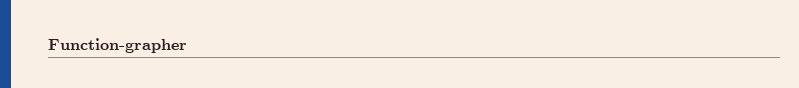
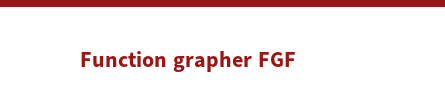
- Function-grapher
+ Function grapher FGF

